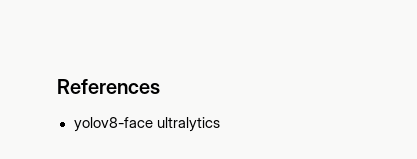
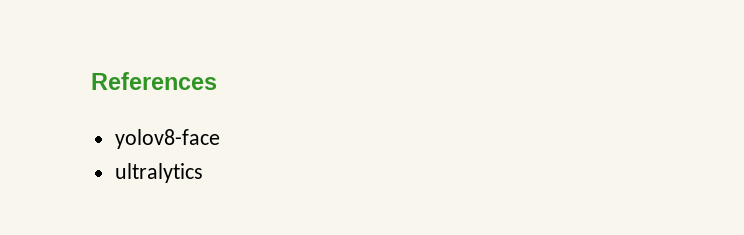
- yolov8-face ultralytics
+ yolov8-face
+ ultralytics

